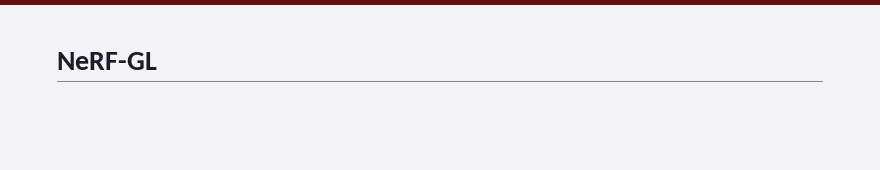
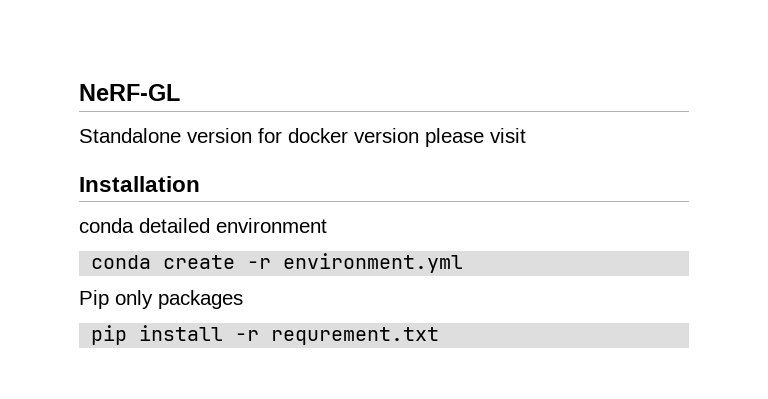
+ Standalone version for docker version please visit
+ Installation
+ conda detailed environment
+ conda create -r environment.yml
+ Pip only packages
+ pip install -r requrement.txt

